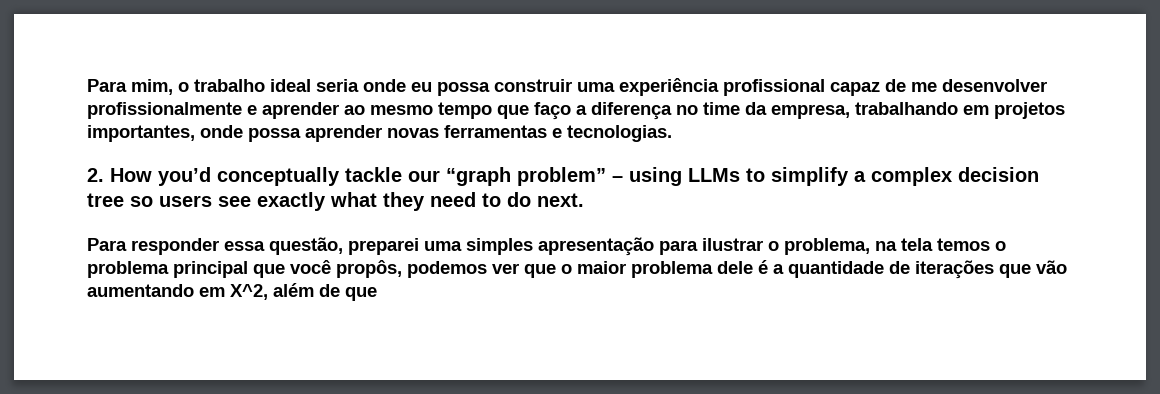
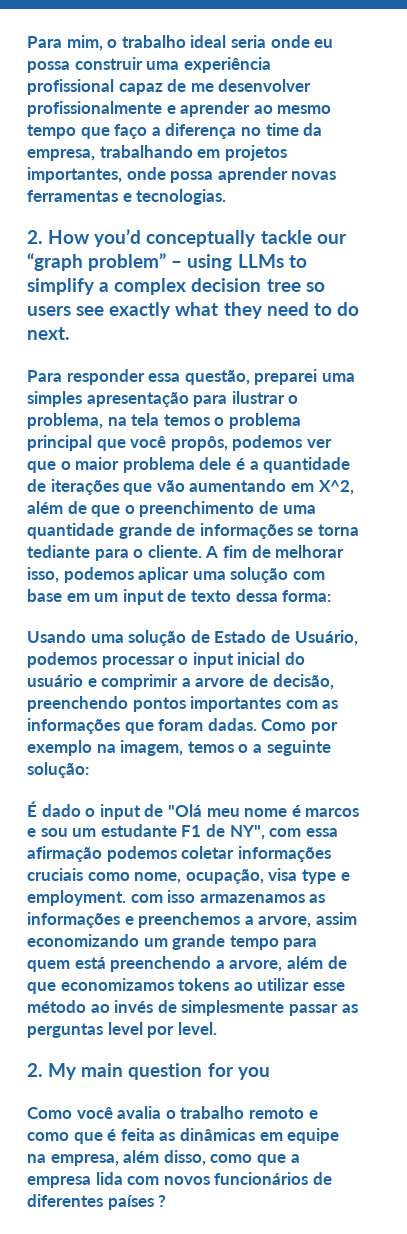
- Para responder essa questão, preparei uma simples apresentação para ilustrar o problema, na tela temos o problema principal que você propôs, podemos ver que o maior problema dele é a quantidade de iterações que vão aumentando em X^2, além de que
+ Para responder essa questão, preparei uma simples apresentação para ilustrar o problema, na tela temos o problema principal que você propôs, podemos ver que o maior problema dele é a quantidade de iterações que vão aumentando em X^2, além de que o preenchimento de uma quantidade grande de informações se torna tediante para o cliente. A fim de melhorar isso, podemos aplicar uma solução com base em um input de texto dessa forma:
+ Usando uma solução de Estado de Usuário, podemos processar o input inicial do usuário e comprimir a arvore de decisão, preenchendo pontos importantes com as informações que foram dadas. Como por exemplo na imagem, temos o a seguinte solução:
+ É dado o input de "Olá meu nome é marcos e sou um estudante F1 de NY", com essa afirmação podemos coletar informações cruciais como nome, ocupação, visa type e employment. com isso armazenamos as informações e preenchemos a arvore, assim economizando um grande tempo para quem está preenchendo a arvore, além de que economizamos tokens ao utilizar esse método ao invés de simplesmente passar as perguntas level por level.
+ 2. My main question for you
+ Como você avalia o trabalho remoto e como que é feita as dinâmicas em equipe na empresa, além disso, como que a empresa lida com novos funcionários de diferentes países ?

